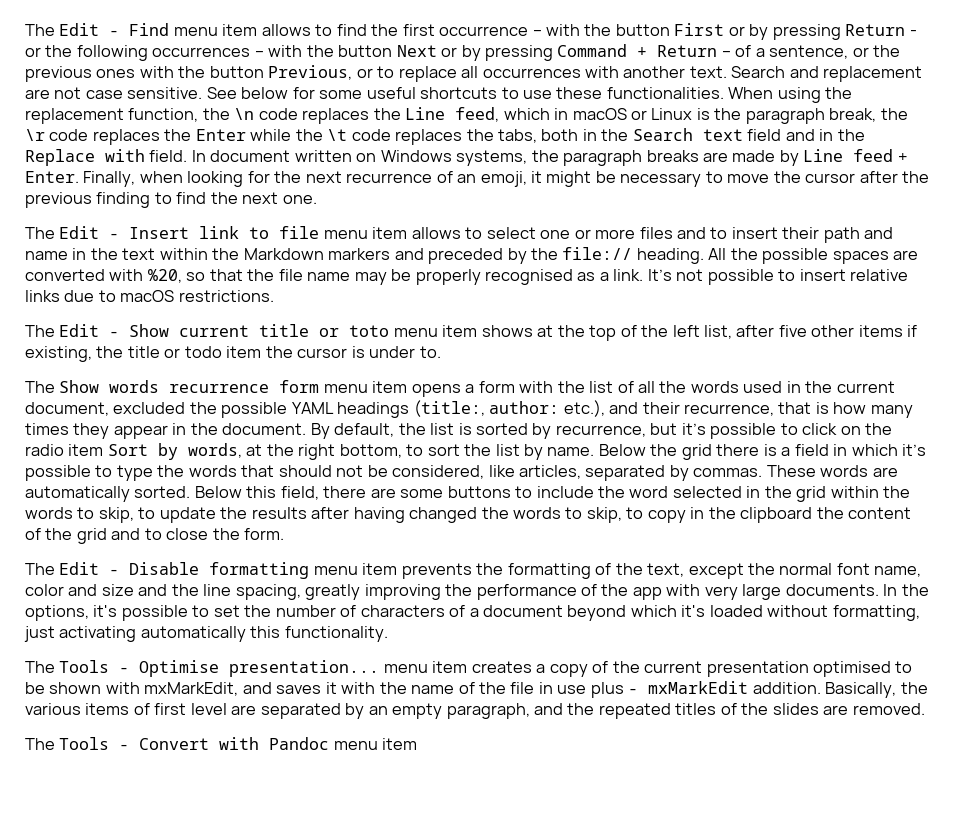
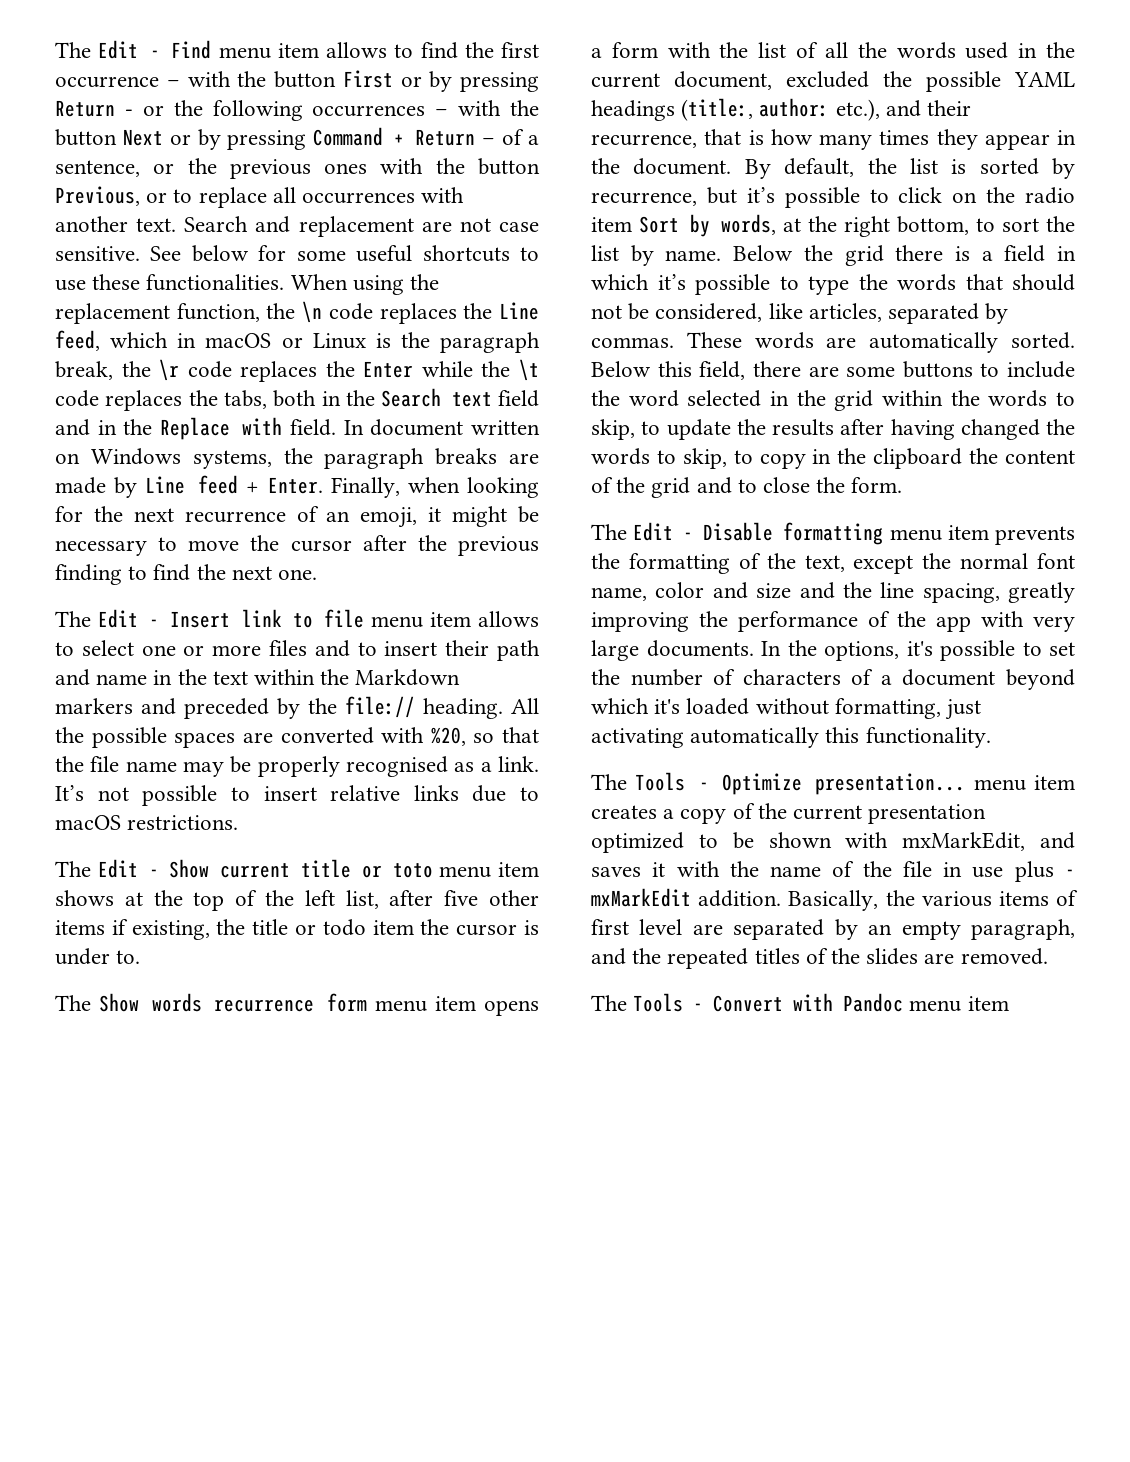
- The Tools - Optimise presentation... menu item creates a copy of the current presentation optimised to be shown with mxMarkEdit, and saves it with the name of the file in use plus - mxMarkEdit addition.
+ The Tools - Optimize presentation... menu item creates a copy of the current presentation optimized to be shown with mxMarkEdit, and saves it with the name of the file in use plus - mxMarkEdit addition.

